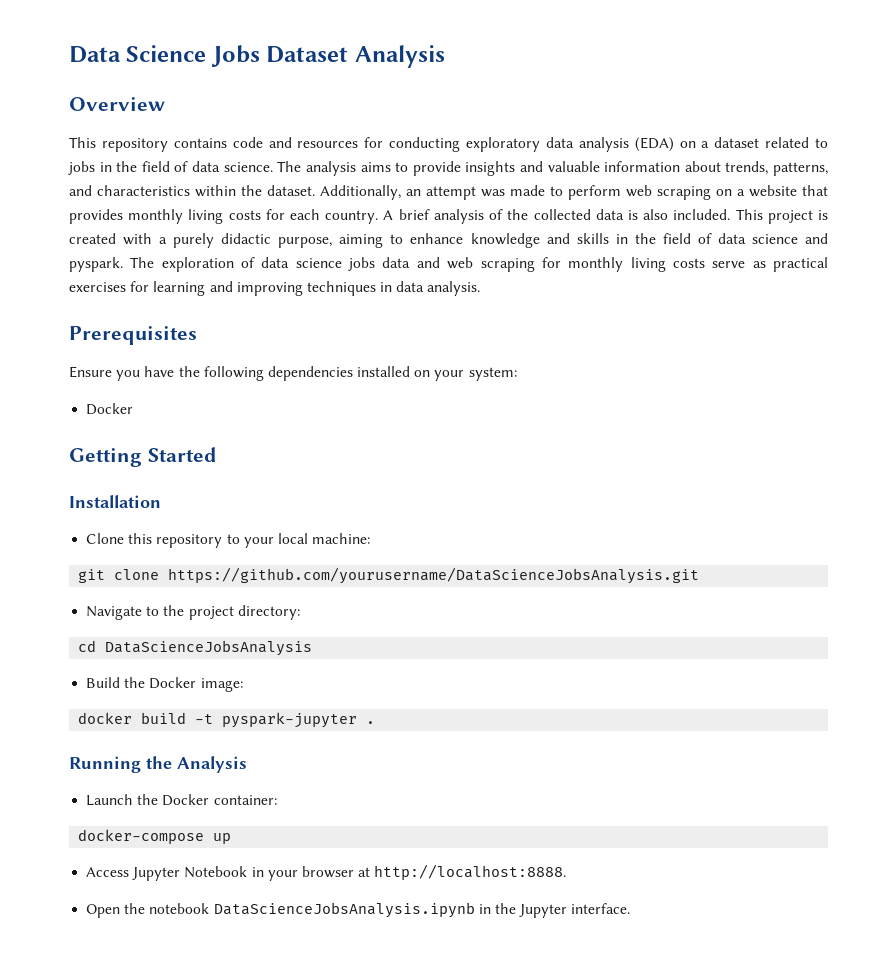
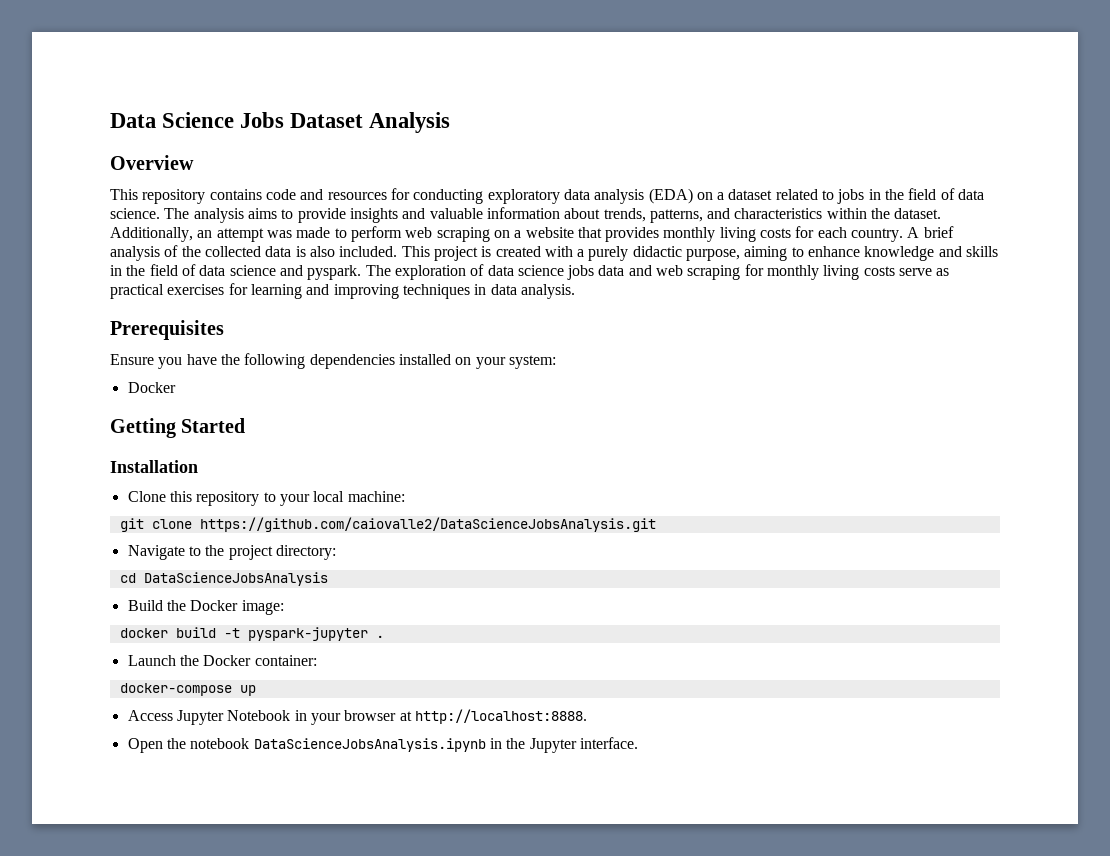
- git clone https://github.com/yourusername/DataScienceJobsAnalysis.git
+ git clone https://github.com/caiovalle2/DataScienceJobsAnalysis.git
- Running the Analysis

